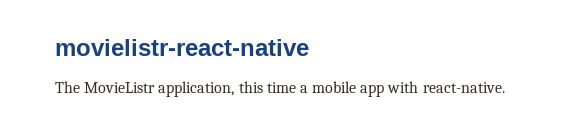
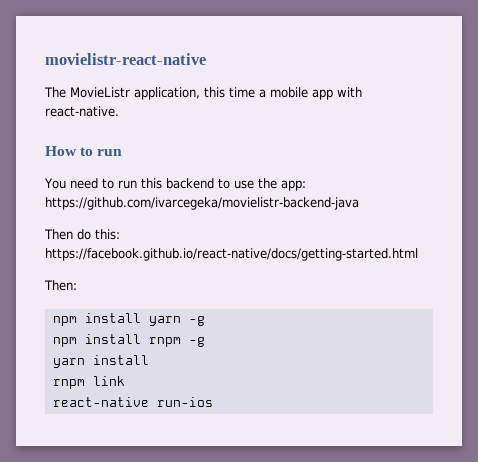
+ How to run
+ You need to run this backend to use the app: https://github.com/ivarcegeka/movielistr-backend-java
+ Then do this: https://facebook.github.io/react-native/docs/getting-started.html
+ Then:
+ npm install yarn -g
+ npm install rnpm -g
+ yarn install
+ rnpm link
+ react-native run-ios

